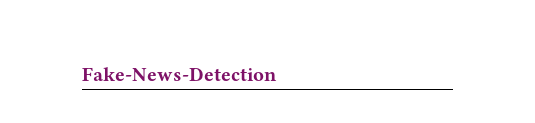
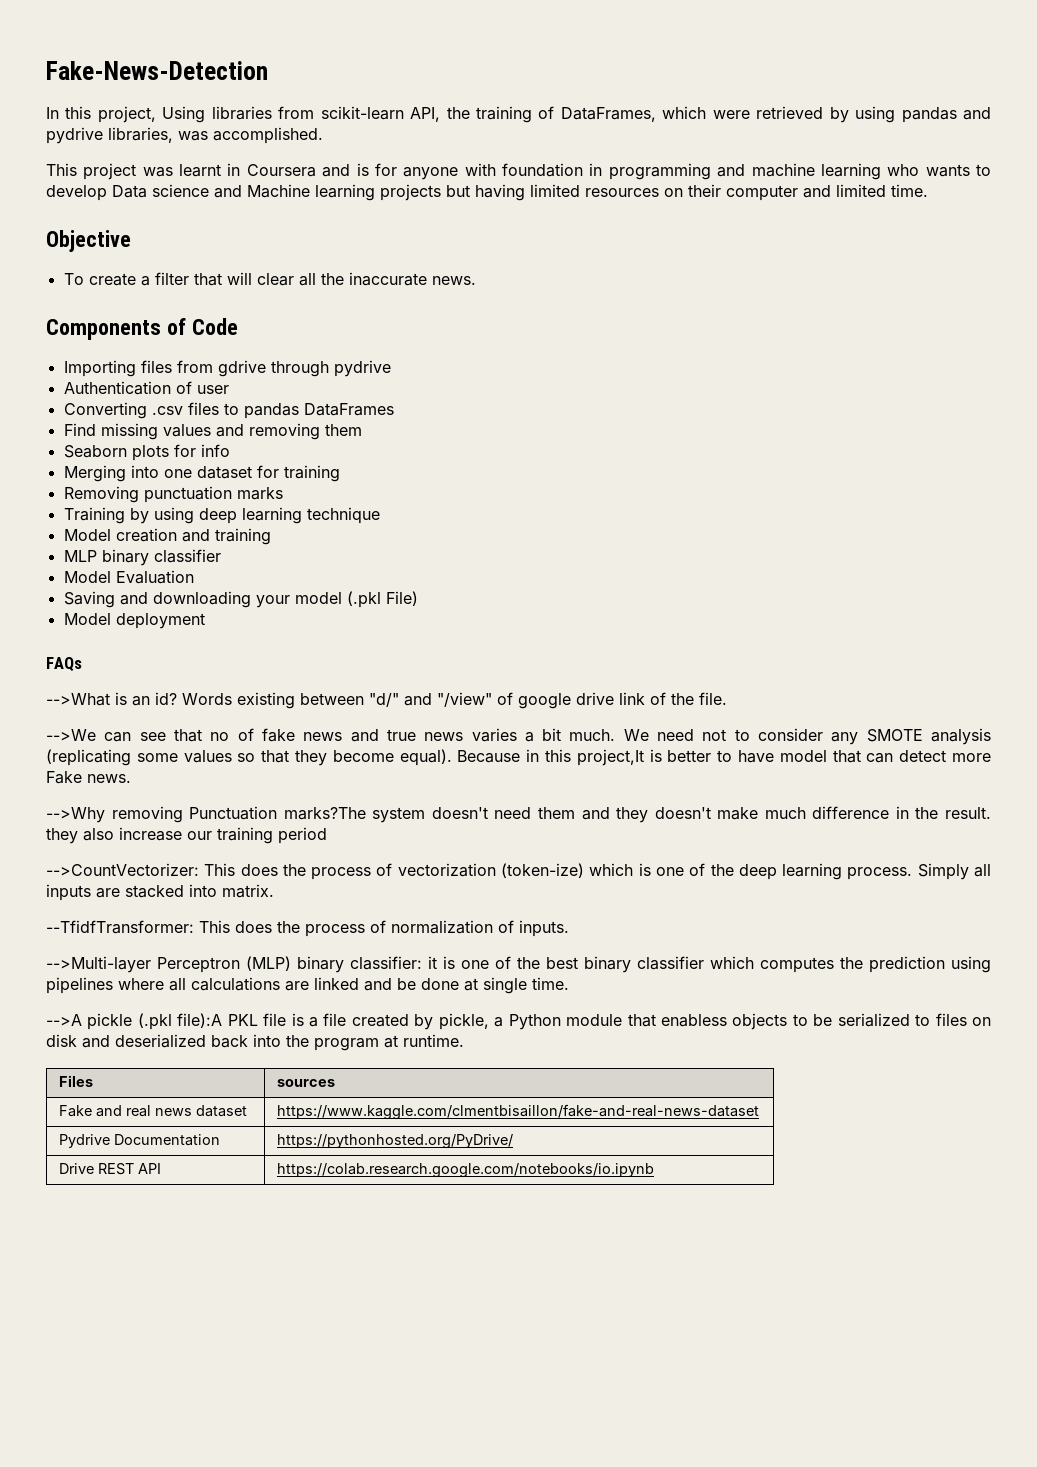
+ In this project, Using libraries from scikit-learn API, the training of DataFrames, which were retrieved by using pandas and pydrive libraries, was accomplished.
+ This project was learnt in Coursera and is for anyone with foundation in programming and machine learning who wants to develop Data science and Machine learning projects but having limited resources on their computer and limited time.
+ Objective
+ To create a filter that will clear all the inaccurate news.
+ Components of Code
+ Importing files from gdrive through pydrive
+ Authentication of user
+ Converting .csv files to pandas DataFrames
+ Find missing values and removing them
+ Seaborn plots for info
+ Merging into one dataset for training
+ Removing punctuation marks
+ Training by using deep learning technique
+ Model creation and training
+ MLP binary classifier
+ Model Evaluation
+ Saving and downloading your model (.pkl File)
+ Model deployment
+ FAQs
+ -->What is an id? Words existing between "d/" and "/view" of google drive link of the file.
+ -->We can see that no of fake news and true news varies a bit much. We need not to consider any SMOTE analysis (replicating some values so that they become equal). Because in this project,It is better to have model that can detect more Fake news.
+ -->Why removing Punctuation marks?The system doesn't need them and they doesn't make much difference in the result. they also increase our training period
+ -->CountVectorizer: This does the process of vectorization (token-ize) which is one of the deep learning process. Simply all inputs are stacked into matrix.
+ --TfidfTransformer: This does the process of normalization of inputs.
+ -->Multi-layer Perceptron (MLP) binary classifier: it is one of the best binary classifier which computes the prediction using pipelines where all calculations are linked and be done at single time.
+ -->A pickle (.pkl file):A PKL file is a file created by pickle, a Python module that enabless objects to be serialized to files on disk and deserialized back into the program at runtime.
+ Files | sources
+ Fake and real news dataset | https://www.kaggle.com/clmentbisaillon/fake-and-real-news-dataset
+ Pydrive Documentation | https://pythonhosted.org/PyDrive/
+ Drive REST API | https://colab.research.google.com/notebooks/io.ipynb

